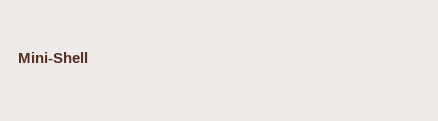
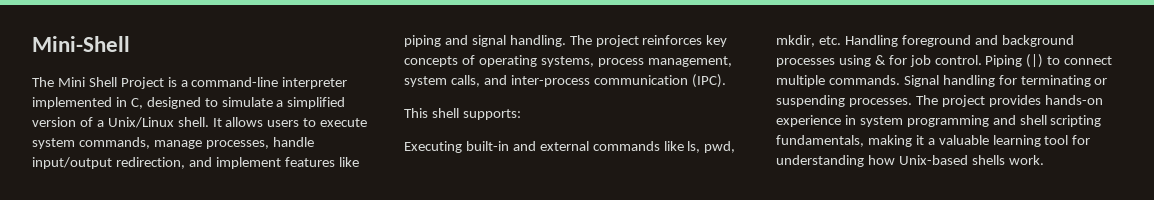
+ The Mini Shell Project is a command-line interpreter implemented in C, designed to simulate a simplified version of a Unix/Linux shell. It allows users to execute system commands, manage processes, handle input/output redirection, and implement features like piping and signal handling. The project reinforces key concepts of operating systems, process management, system calls, and inter-process communication (IPC).
+ This shell supports:
+ Executing built-in and external commands like ls, pwd, mkdir, etc. Handling foreground and background processes using & for job control. Piping (|) to connect multiple commands. Signal handling for terminating or suspending processes. The project provides hands-on experience in system programming and shell scripting fundamentals, making it a valuable learning tool for understanding how Unix-based shells work.

